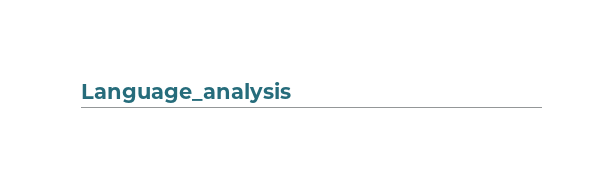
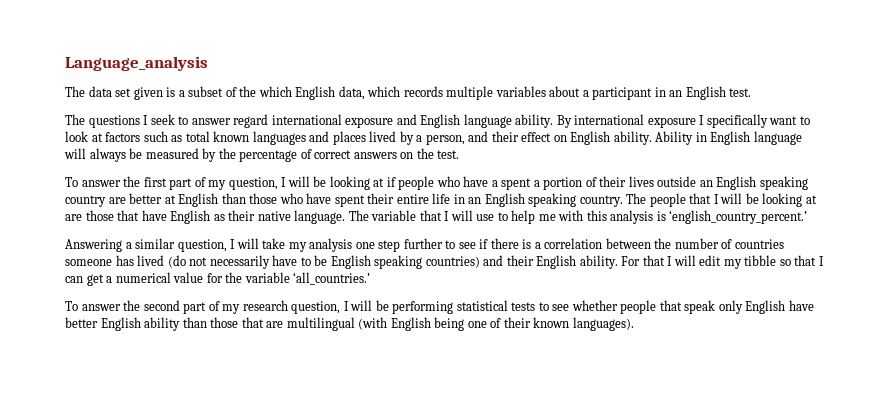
+ The data set given is a subset of the which English data, which records multiple variables about a participant in an English test.
+ The questions I seek to answer regard international exposure and English language ability. By international exposure I specifically want to look at factors such as total known languages and places lived by a person, and their effect on English ability. Ability in English language will always be measured by the percentage of correct answers on the test.
+ To answer the first part of my question, I will be looking at if people who have a spent a portion of their lives outside an English speaking country are better at English than those who have spent their entire life in an English speaking country. The people that I will be looking at are those that have English as their native language. The variable that I will use to help me with this analysis is ‘english_country_percent.’
+ Answering a similar question, I will take my analysis one step further to see if there is a correlation between the number of countries someone has lived (do not necessarily have to be English speaking countries) and their English ability. For that I will edit my tibble so that I can get a numerical value for the variable ‘all_countries.’
+ To answer the second part of my research question, I will be performing statistical tests to see whether people that speak only English have better English ability than those that are multilingual (with English being one of their known languages).

